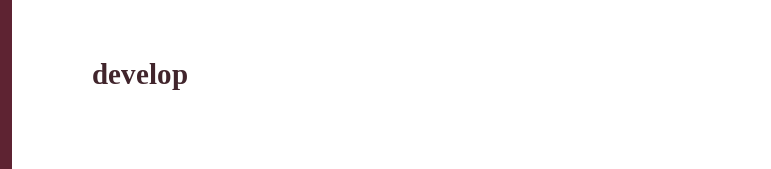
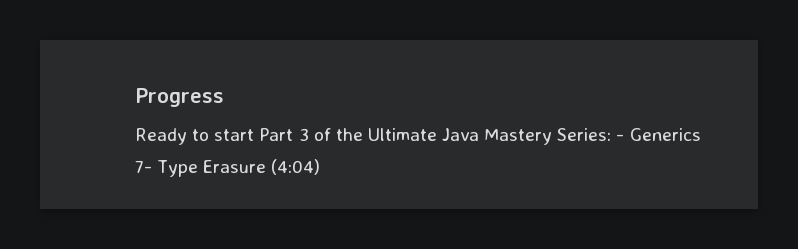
- develop
+ Progress
+ Ready to start Part 3 of the Ultimate Java Mastery Series: - Generics 7- Type Erasure (4:04)

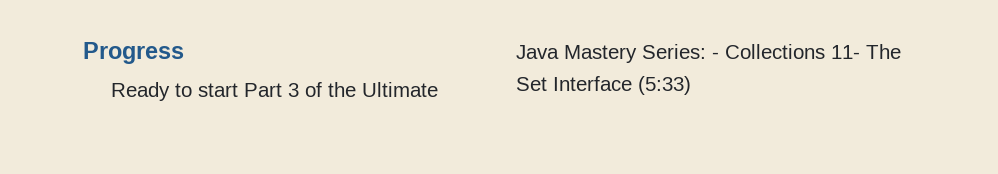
- Ready to start Part 3 of the Ultimate Java Mastery Series: - Generics 7- Type Erasure (4:04)
+ Ready to start Part 3 of the Ultimate Java Mastery Series: - Collections 11- The Set Interface (5:33)

